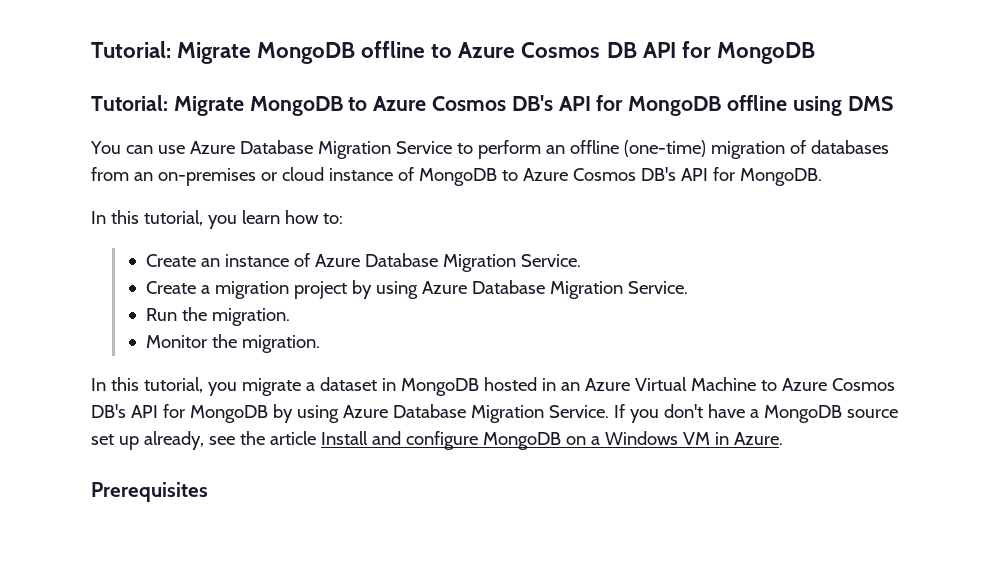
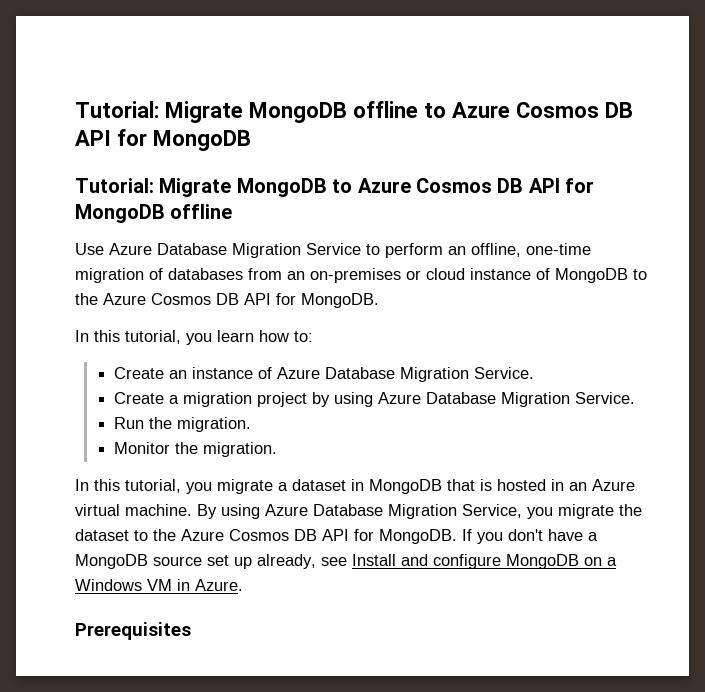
- Tutorial: Migrate MongoDB to Azure Cosmos DB's API for MongoDB offline using DMS
- You can use Azure Database Migration Service to perform an offline (one-time) migration of databases from an on-premises or cloud instance of MongoDB to Azure Cosmos DB's API for MongoDB.
+ Tutorial: Migrate MongoDB to Azure Cosmos DB API for MongoDB offline
+ Use Azure Database Migration Service to perform an offline, one-time migration of databases from an on-premises or cloud instance of MongoDB to the Azure Cosmos DB API for MongoDB.
- In this tutorial, you migrate a dataset in MongoDB hosted in an Azure Virtual Machine to Azure Cosmos DB's API for MongoDB by using Azure Database Migration Service.
+ In this tutorial, you migrate a dataset in MongoDB that is hosted in an Azure virtual machine. By using Azure Database Migration Service, you migrate the dataset to the Azure Cosmos DB API for MongoDB.
- If you don't have a MongoDB source set up already, see the article Install and configure MongoDB on a Windows VM in Azure.
+ If you don't have a MongoDB source set up already, see Install and configure MongoDB on a Windows VM in Azure.

